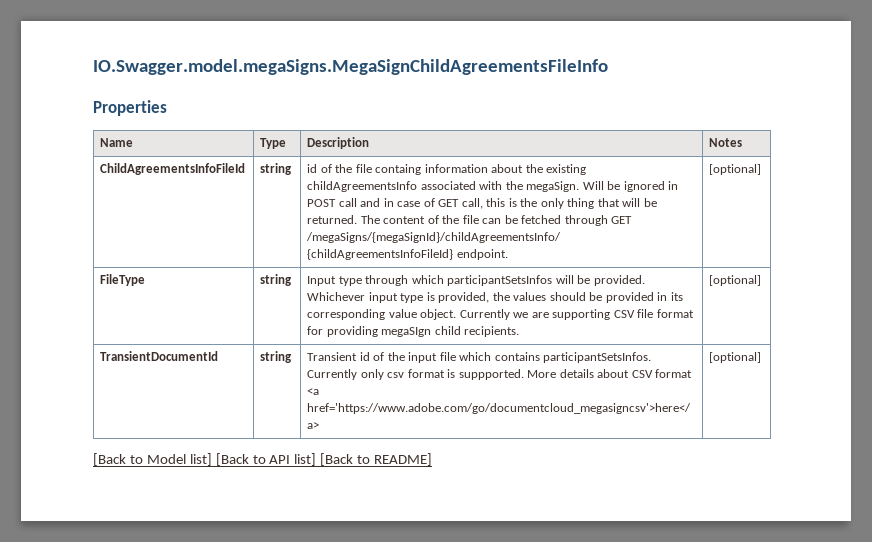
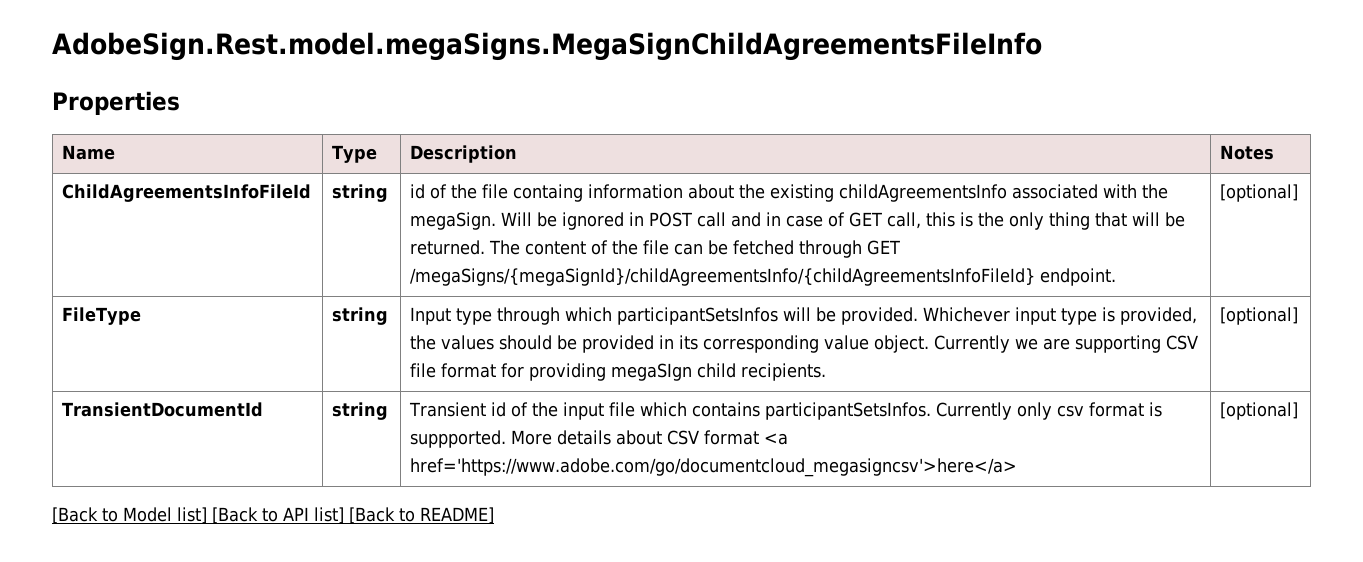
- IO.Swagger.model.megaSigns.MegaSignChildAgreementsFileInfo
+ AdobeSign.Rest.model.megaSigns.MegaSignChildAgreementsFileInfo

